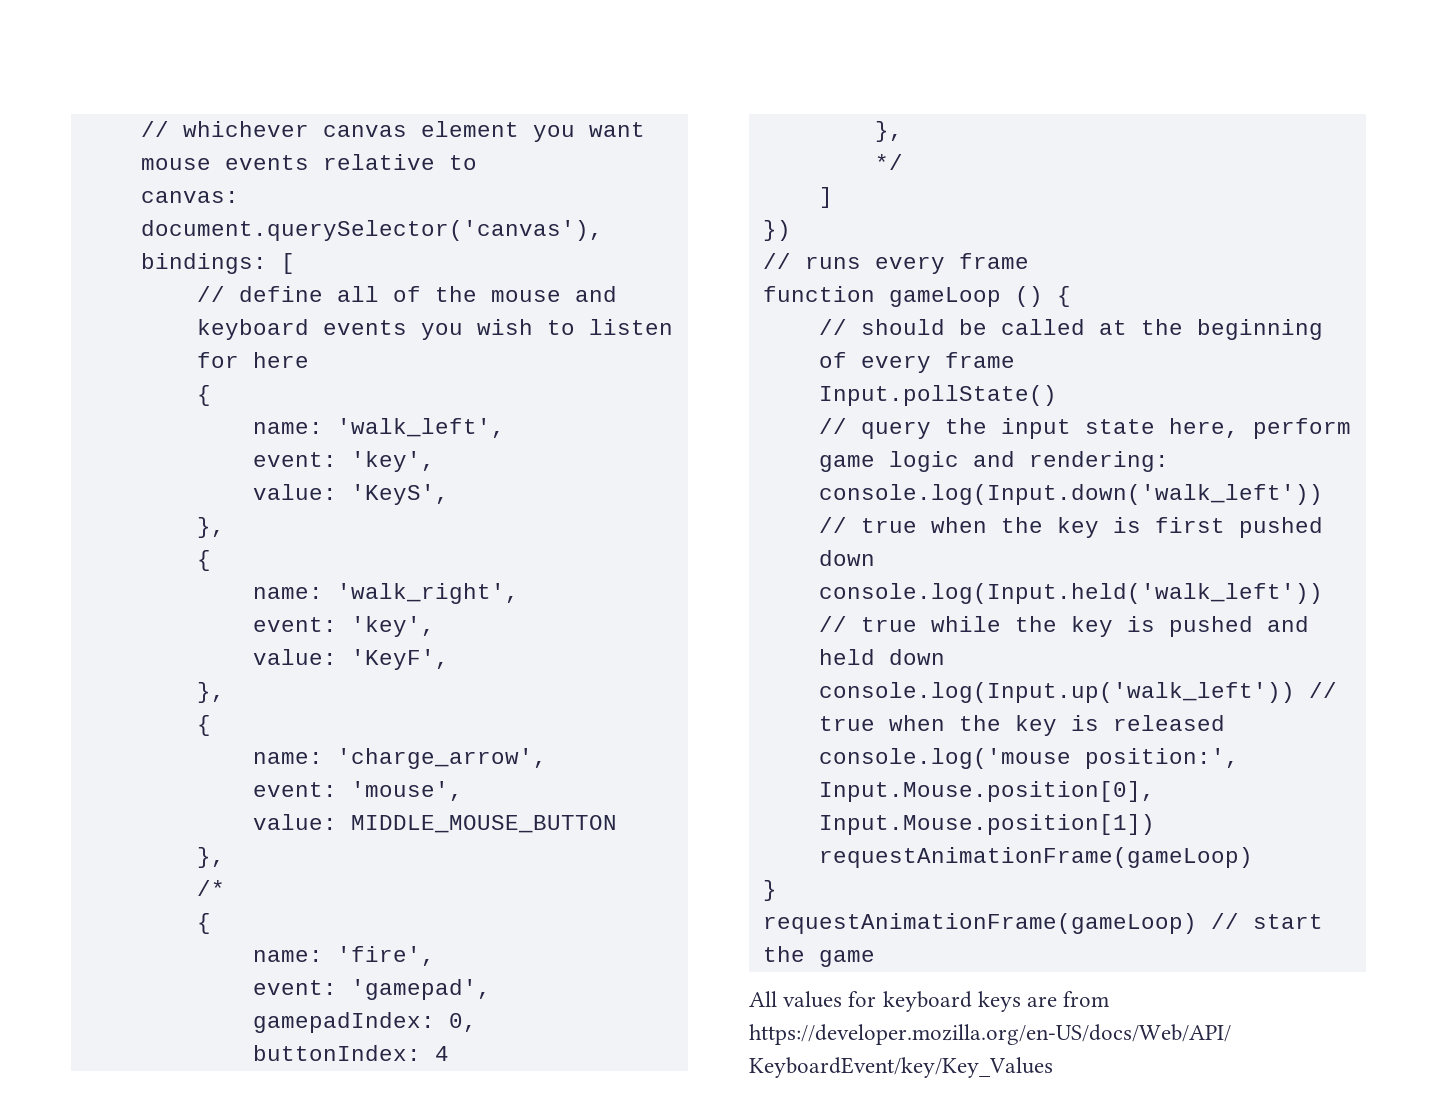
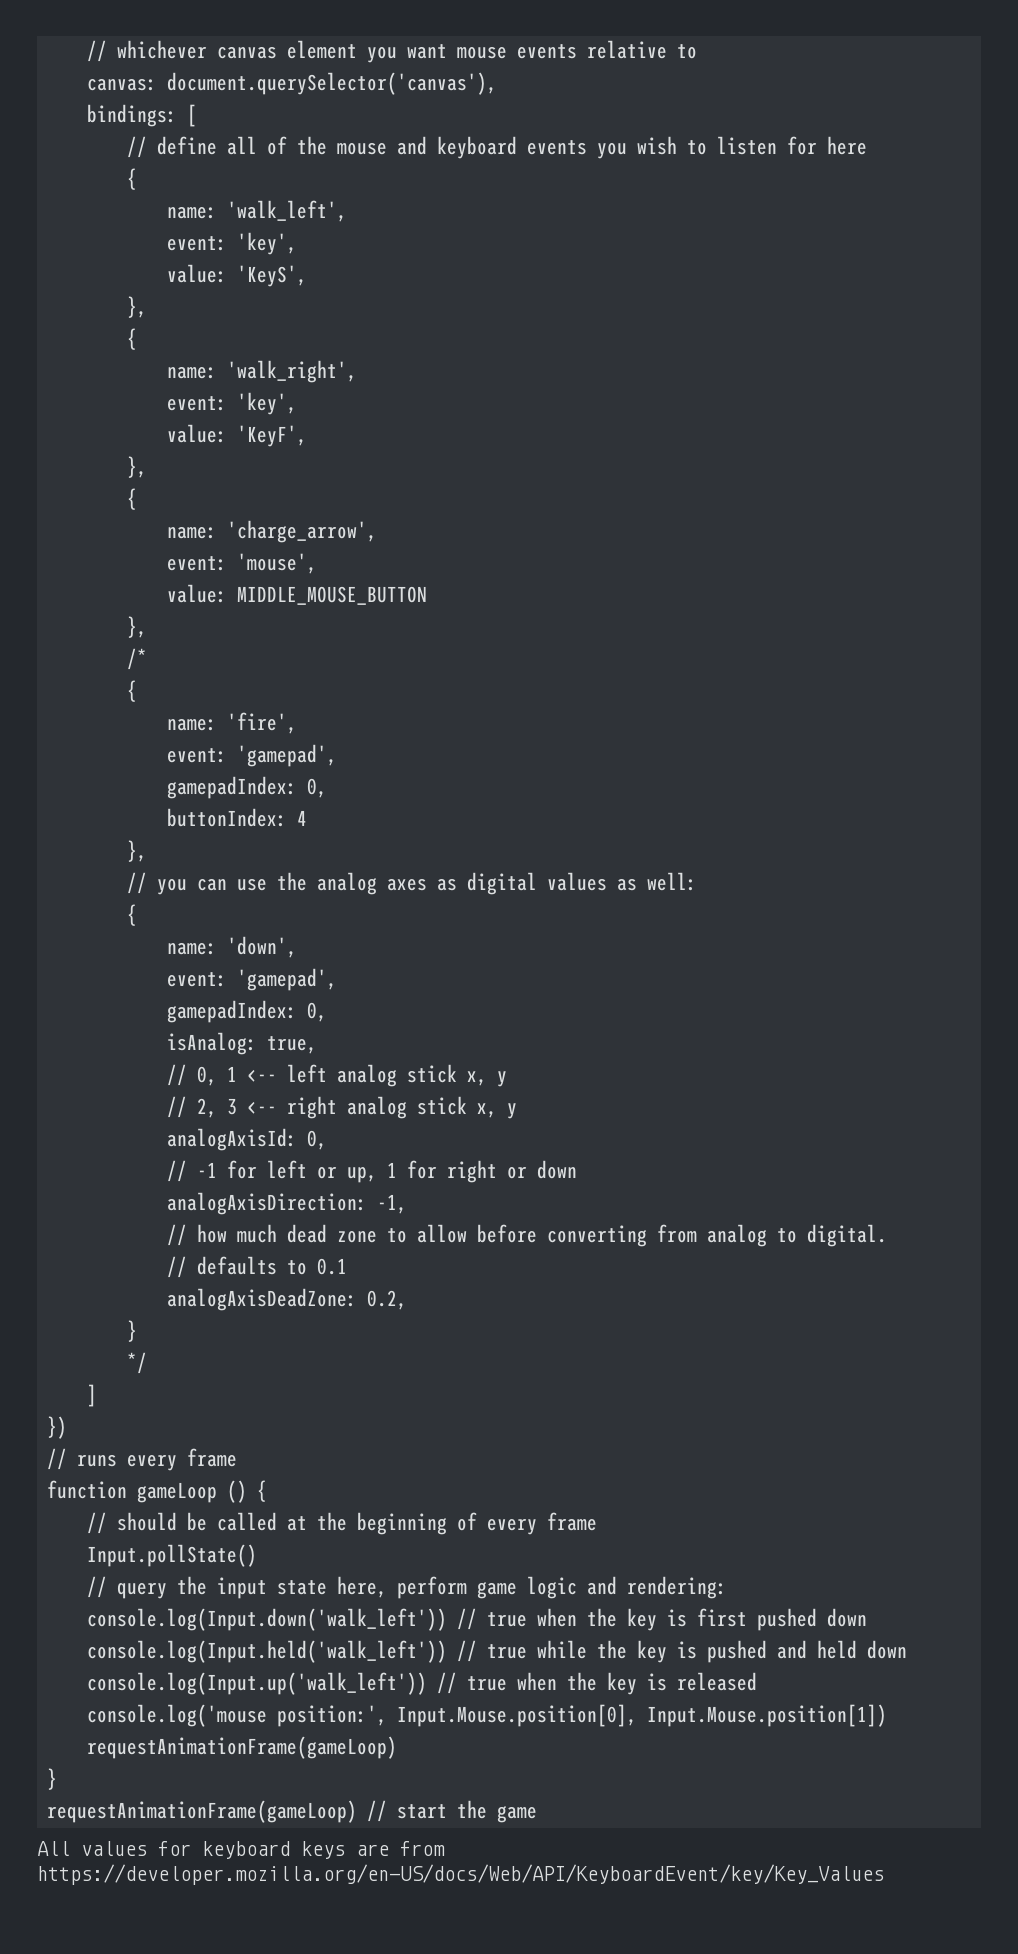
+ // you can use the analog axes as digital values as well:
+ {
+ name: 'down',
+ event: 'gamepad',
+ gamepadIndex: 0,
+ isAnalog: true,
+ // 0, 1 <-- left analog stick x, y
+ // 2, 3 <-- right analog stick x, y
+ analogAxisId: 0,
+ // -1 for left or up, 1 for right or down
+ analogAxisDirection: -1,
+ // how much dead zone to allow before converting from analog to digital.
+ // defaults to 0.1
+ analogAxisDeadZone: 0.2,
+ }

